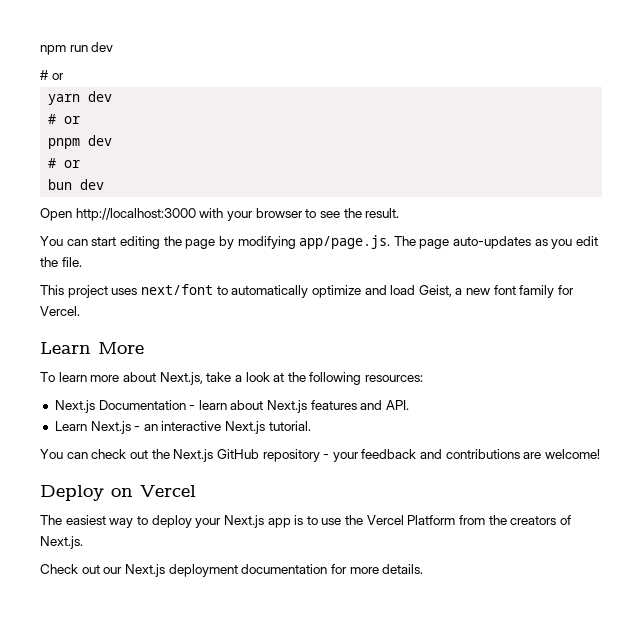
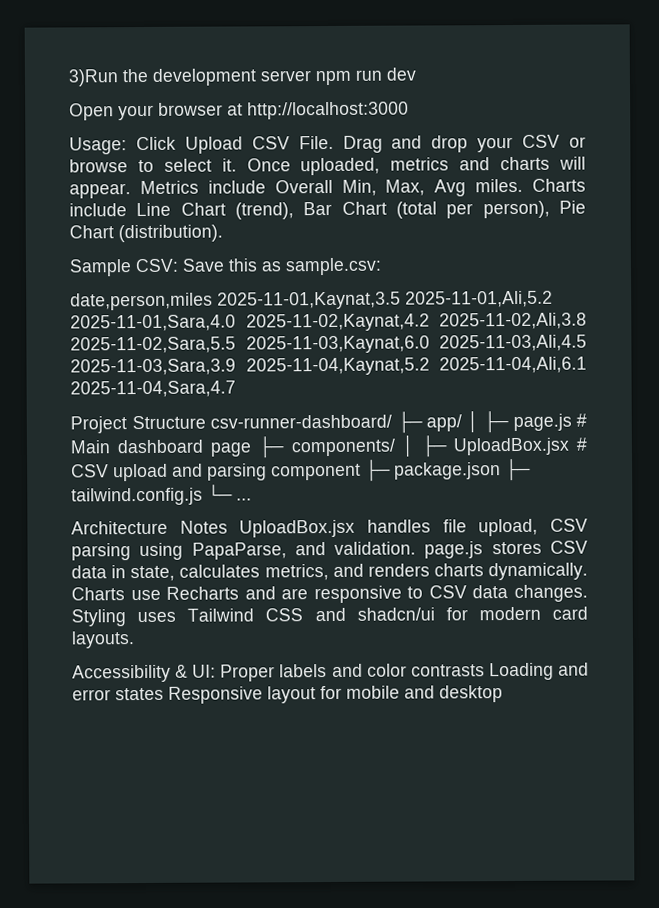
- npm run dev
- # or
- yarn dev
- # or
- pnpm dev
- # or
- bun dev
- Open http://localhost:3000 with your browser to see the result.
- You can start editing the page by modifying app/page.js. The page auto-updates as you edit the file.
- This project uses next/font to automatically optimize and load Geist, a new font family for Vercel.
- Learn More
- To learn more about Next.js, take a look at the following resources:
- Next.js Documentation - learn about Next.js features and API.
- Learn Next.js - an interactive Next.js tutorial.
- You can check out the Next.js GitHub repository - your feedback and contributions are welcome!
- Deploy on Vercel
- The easiest way to deploy your Next.js app is to use the Vercel Platform from the creators of Next.js.
- Check out our Next.js deployment documentation for more details.
+ 3)Run the development server npm run dev
+ Open your browser at http://localhost:3000
+ Usage: Click Upload CSV File. Drag and drop your CSV or browse to select it. Once uploaded, metrics and charts will appear. Metrics include Overall Min, Max, Avg miles. Charts include Line Chart (trend), Bar Chart (total per person), Pie Chart (distribution).
+ Sample CSV: Save this as sample.csv:
+ date,person,miles 2025-11-01,Kaynat,3.5 2025-11-01,Ali,5.2 2025-11-01,Sara,4.0 2025-11-02,Kaynat,4.2 2025-11-02,Ali,3.8 2025-11-02,Sara,5.5 2025-11-03,Kaynat,6.0 2025-11-03,Ali,4.5 2025-11-03,Sara,3.9 2025-11-04,Kaynat,5.2 2025-11-04,Ali,6.1 2025-11-04,Sara,4.7
+ Project Structure csv-runner-dashboard/ ├─ app/ │ ├─ page.js # Main dashboard page ├─ components/ │ ├─ UploadBox.jsx # CSV upload and parsing component ├─ package.json ├─ tailwind.config.js └─ ...
+ Architecture Notes UploadBox.jsx handles file upload, CSV parsing using PapaParse, and validation. page.js stores CSV data in state, calculates metrics, and renders charts dynamically. Charts use Recharts and are responsive to CSV data changes. Styling uses Tailwind CSS and shadcn/ui for modern card layouts.
+ Accessibility & UI: Proper labels and color contrasts Loading and error states Responsive layout for mobile and desktop

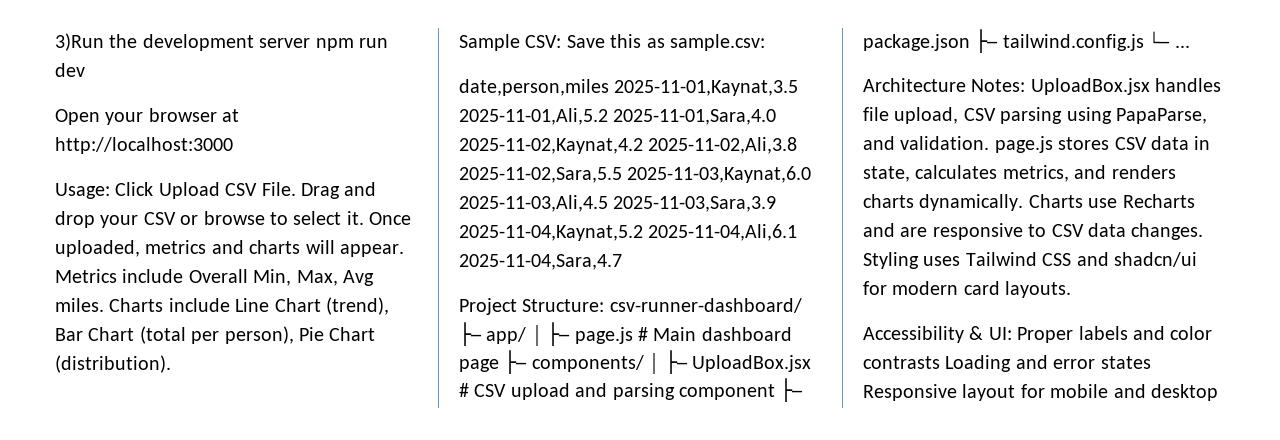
- Project Structure csv-runner-dashboard/ ├─ app/ │ ├─ page.js # Main dashboard page ├─ components/ │ ├─ UploadBox.jsx # CSV upload and parsing component ├─ package.json ├─ tailwind.config.js └─ ...
+ Project Structure: csv-runner-dashboard/ ├─ app/ │ ├─ page.js # Main dashboard page ├─ components/ │ ├─ UploadBox.jsx # CSV upload and parsing component ├─ package.json ├─ tailwind.config.js └─ ...
- Architecture Notes UploadBox.jsx handles file upload, CSV parsing using PapaParse, and validation. page.js stores CSV data in state, calculates metrics, and renders charts dynamically.
+ Architecture Notes: UploadBox.jsx handles file upload, CSV parsing using PapaParse, and validation. page.js stores CSV data in state, calculates metrics, and renders charts dynamically.

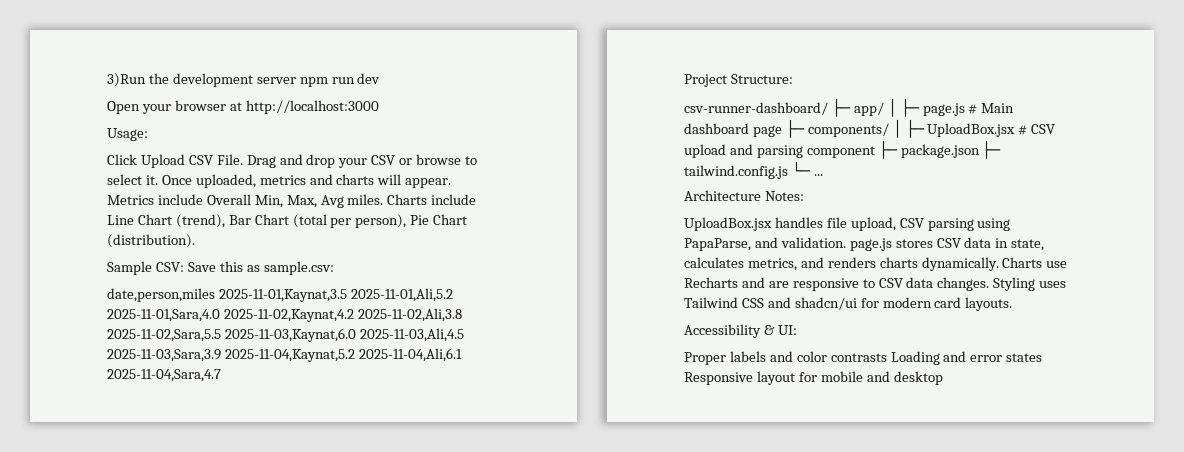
- Usage: Click Upload CSV File.
+ Usage:
+ Click Upload CSV File.
- Project Structure: csv-runner-dashboard/ ├─ app/ │ ├─ page.js # Main dashboard page ├─ components/ │ ├─ UploadBox.jsx # CSV upload and parsing component ├─ package.json ├─ tailwind.config.js └─ ...
+ Project Structure:
+ csv-runner-dashboard/ ├─ app/ │ ├─ page.js # Main dashboard page ├─ components/ │ ├─ UploadBox.jsx # CSV upload and parsing component ├─ package.json ├─ tailwind.config.js └─ ...
- Architecture Notes: UploadBox.jsx handles file upload, CSV parsing using PapaParse, and validation. page.js stores CSV data in state, calculates metrics, and renders charts dynamically.
+ Architecture Notes:
+ UploadBox.jsx handles file upload, CSV parsing using PapaParse, and validation. page.js stores CSV data in state, calculates metrics, and renders charts dynamically.
- Accessibility & UI: Proper labels and color contrasts Loading and error states Responsive layout for mobile and desktop
+ Accessibility & UI:
+ Proper labels and color contrasts Loading and error states Responsive layout for mobile and desktop

